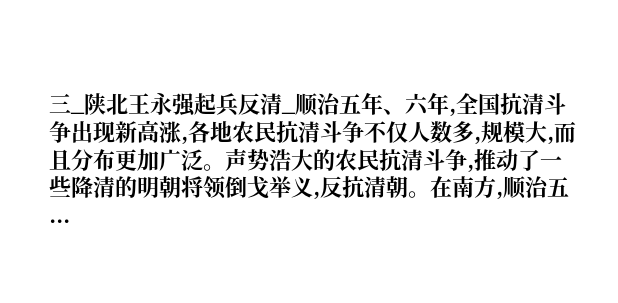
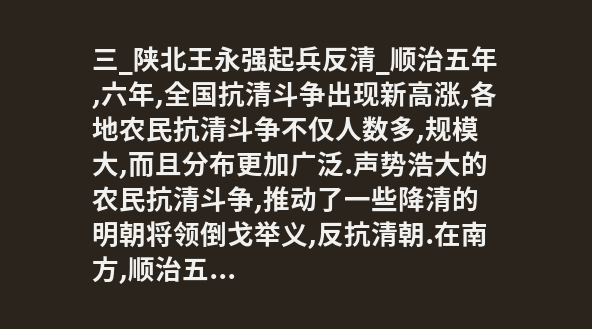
- 三_陕北王永强起兵反清_顺治五年、六年,全国抗清斗争出现新高涨,各地农民抗清斗争不仅人数多,规模大,而且分布更加广泛。
+ 三_陕北王永强起兵反清_顺治五年,六年,全国抗清斗争出现新高涨,各地农民抗清斗争不仅人数多,规模大,而且分布更加广泛.
- 声势浩大的农民抗清斗争,推动了一些降清的明朝将领倒戈举义,反抗清朝。
+ 声势浩大的农民抗清斗争,推动了一些降清的明朝将领倒戈举义,反抗清朝.

